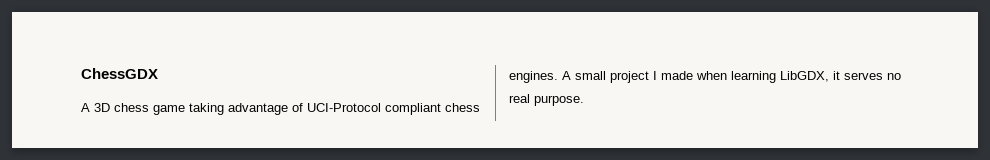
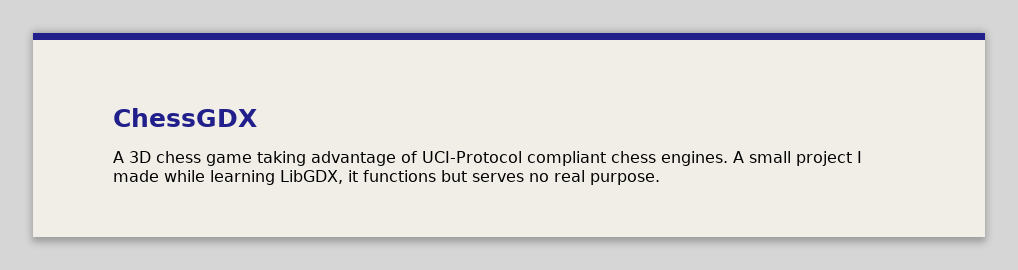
- A small project I made when learning LibGDX, it serves no real purpose.
+ A small project I made while learning LibGDX, it functions but serves no real purpose.

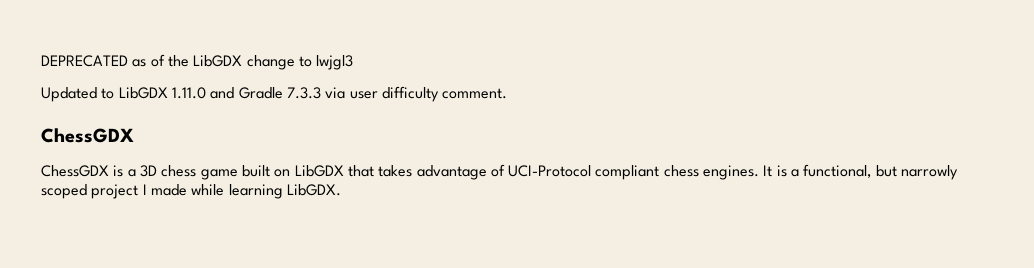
+ DEPRECATED as of the LibGDX change to lwjgl3
+ Updated to LibGDX 1.11.0 and Gradle 7.3.3 via user difficulty comment.
  ChessGDX
- A 3D chess game taking advantage of UCI-Protocol compliant chess engines.
+ ChessGDX is a 3D chess game built on LibGDX that takes advantage of UCI-Protocol compliant chess engines.
- A small project I made while learning LibGDX, it functions but serves no real purpose.
+ It is a functional, but narrowly scoped project I made while learning LibGDX.

